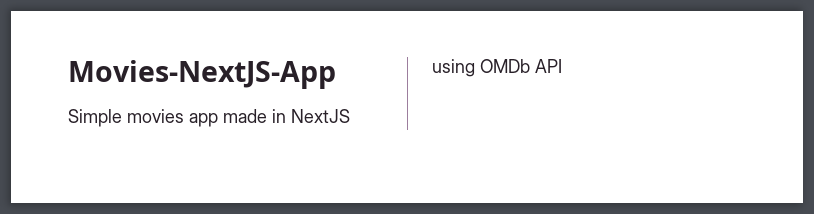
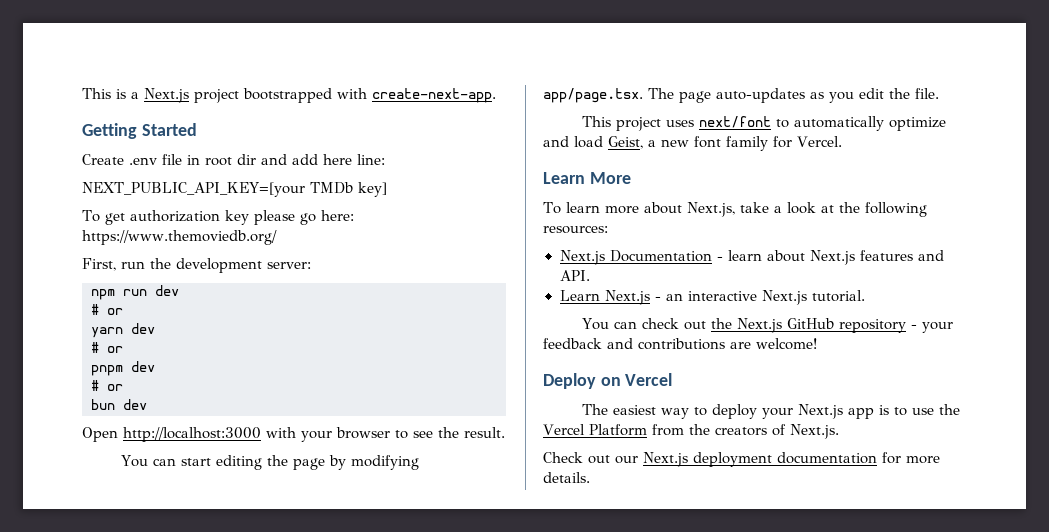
- Movies-NextJS-App
- Simple movies app made in NextJS using OMDb API
+ This is a Next.js project bootstrapped with create-next-app.
+ Getting Started
+ Create .env file in root dir and add here line:
+ NEXT_PUBLIC_API_KEY=[your TMDb key]
+ To get authorization key please go here: https://www.themoviedb.org/
+ First, run the development server:
+ npm run dev
+ # or
+ yarn dev
+ # or
+ pnpm dev
+ # or
+ bun dev
+ Open http://localhost:3000 with your browser to see the result.
+ You can start editing the page by modifying app/page.tsx. The page auto-updates as you edit the file.
+ This project uses next/font to automatically optimize and load Geist, a new font family for Vercel.
+ Learn More
+ To learn more about Next.js, take a look at the following resources:
+ Next.js Documentation - learn about Next.js features and API.
+ Learn Next.js - an interactive Next.js tutorial.
+ You can check out the Next.js GitHub repository - your feedback and contributions are welcome!
+ Deploy on Vercel
+ The easiest way to deploy your Next.js app is to use the Vercel Platform from the creators of Next.js.
+ Check out our Next.js deployment documentation for more details.

